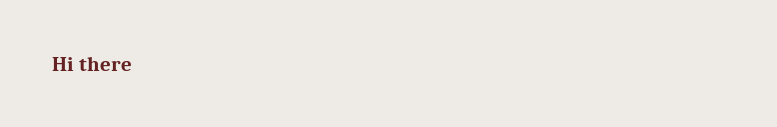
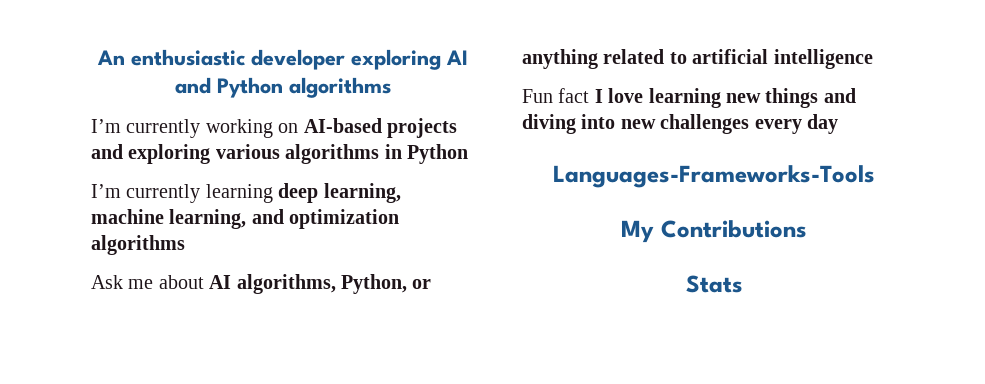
- Hi there
+ An enthusiastic developer exploring AI and Python algorithms
+ I’m currently working on AI-based projects and exploring various algorithms in Python
+ I’m currently learning deep learning, machine learning, and optimization algorithms
+ Ask me about AI algorithms, Python, or anything related to artificial intelligence
+ Fun fact I love learning new things and diving into new challenges every day
+ Languages-Frameworks-Tools
+ My Contributions
+ Stats

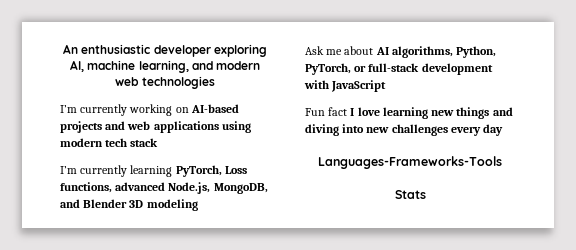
- An enthusiastic developer exploring AI and Python algorithms
+ An enthusiastic developer exploring AI, machine learning, and modern web technologies
- I’m currently working on AI-based projects and exploring various algorithms in Python
- I’m currently learning deep learning, machine learning, and optimization algorithms
+ I’m currently working on AI-based projects and web applications using modern tech stack
+ I’m currently learning PyTorch, Loss functions, advanced Node.js, MongoDB, and Blender 3D modeling
- Ask me about AI algorithms, Python, or anything related to artificial intelligence
+ Ask me about AI algorithms, Python, PyTorch, or full-stack development with JavaScript
- My Contributions

